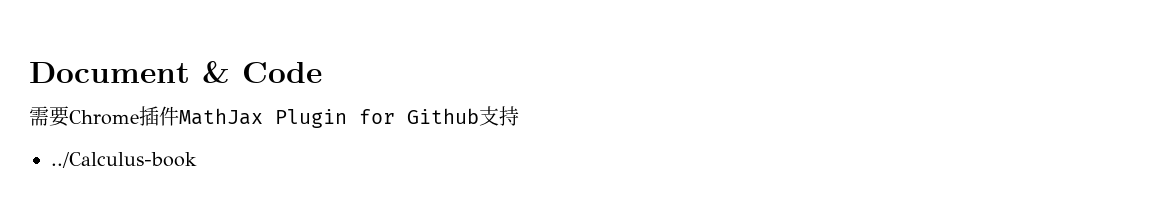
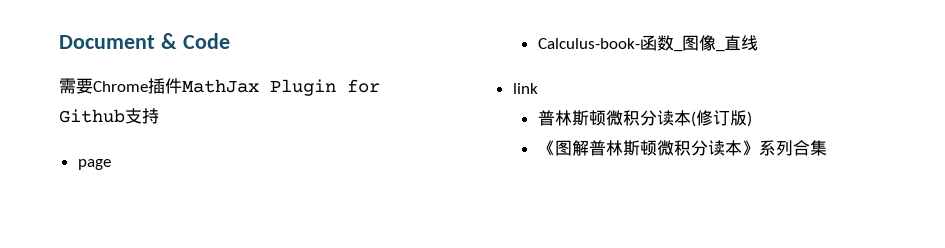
- ../Calculus-book
+ page
+ Calculus-book-函数_图像_直线
+ link
+ 普林斯顿微积分读本(修订版)
+ 《图解普林斯顿微积分读本》系列合集

